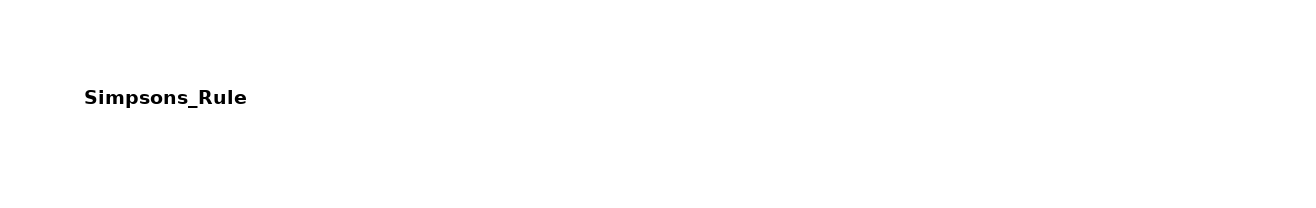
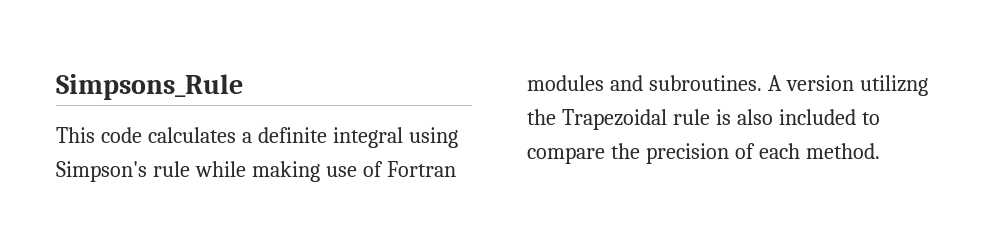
+ This code calculates a definite integral using Simpson's rule while making use of Fortran modules and subroutines. A version utilizng the Trapezoidal rule is also included to compare the precision of each method.

